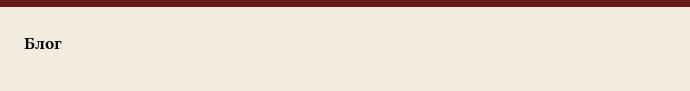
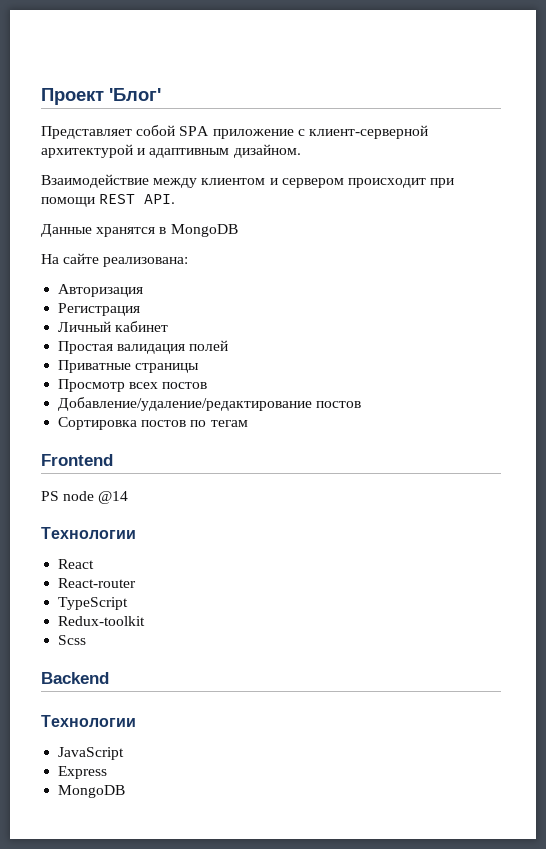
- Блог
+ Проект 'Блог'
+ Представляет собой SPA приложение с клиент-серверной архитектурой и адаптивным дизайном.
+ Взаимодействие между клиентом и сервером происходит при помощи REST API.
+ Данные хранятся в MongoDB
+ На сайте реализована:
+ Авторизация
+ Регистрация
+ Личный кабинет
+ Простая валидация полей
+ Приватные страницы
+ Просмотр всех постов
+ Добавление/удаление/редактирование постов
+ Сортировка постов по тегам
+ Frontend
+ PS node @14
+ Технологии
+ React
+ React-router
+ TypeScript
+ Redux-toolkit
+ Scss
+ Backend
+ Технологии
+ JavaScript
+ Express
+ MongoDB

